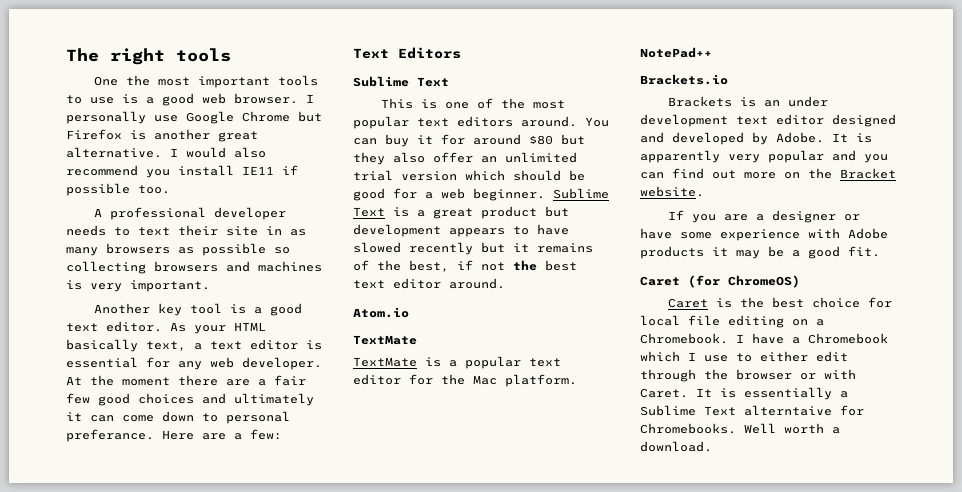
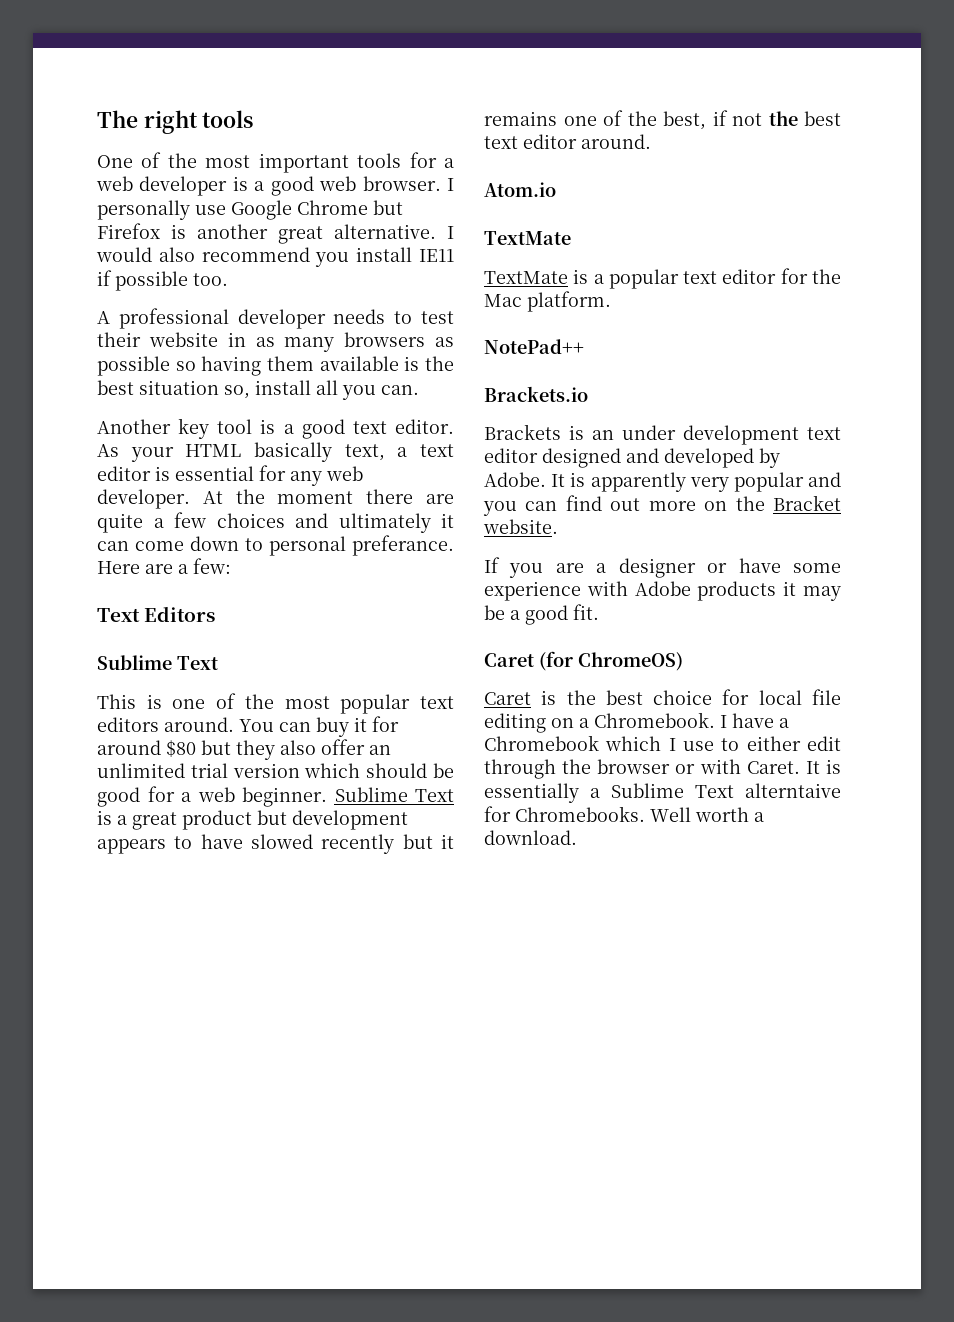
- One the most important tools to use is a good web browser.
+ One of the most important tools for a web developer is a good web browser.
- A professional developer needs to text their site in as many browsers as possible so collecting browsers and machines is very important.
+ A professional developer needs to test their website in as many browsers as possible so having them available is the best situation so, install all you can.
- At the moment there are a fair few good choices and ultimately it can come down to personal preferance.
+ At the moment there are quite a few choices and ultimately it can come down to personal preferance.
- Sublime Text is a great product but development appears to have slowed recently but it remains of the best, if not the best text editor around.
+ Sublime Text is a great product but development appears to have slowed recently but it remains one of the best, if not the best text editor around.

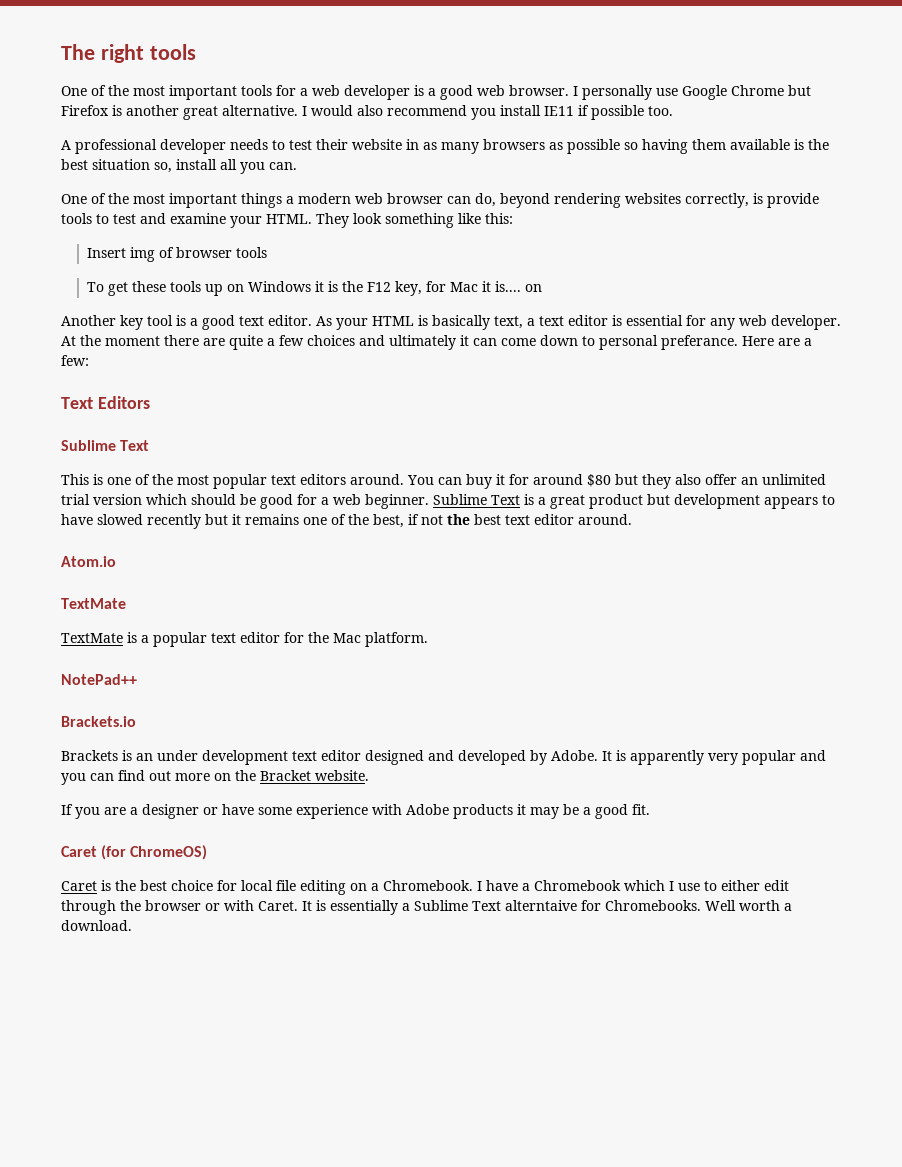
+ One of the most important things a modern web browser can do, beyond rendering websites correctly, is provide tools to test and examine your HTML. They look something like this:
+ Insert img of browser tools
+ To get these tools up on Windows it is the F12 key, for Mac it is.... on
- As your HTML basically text, a text editor is essential for any web developer.
+ As your HTML is basically text, a text editor is essential for any web developer.

